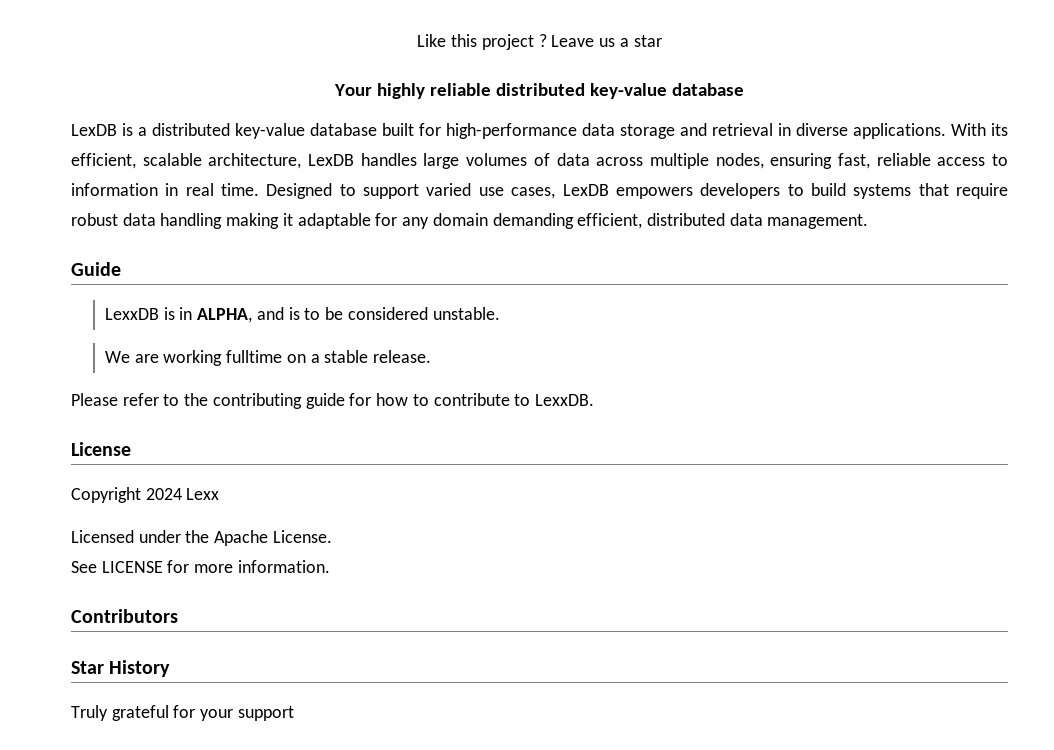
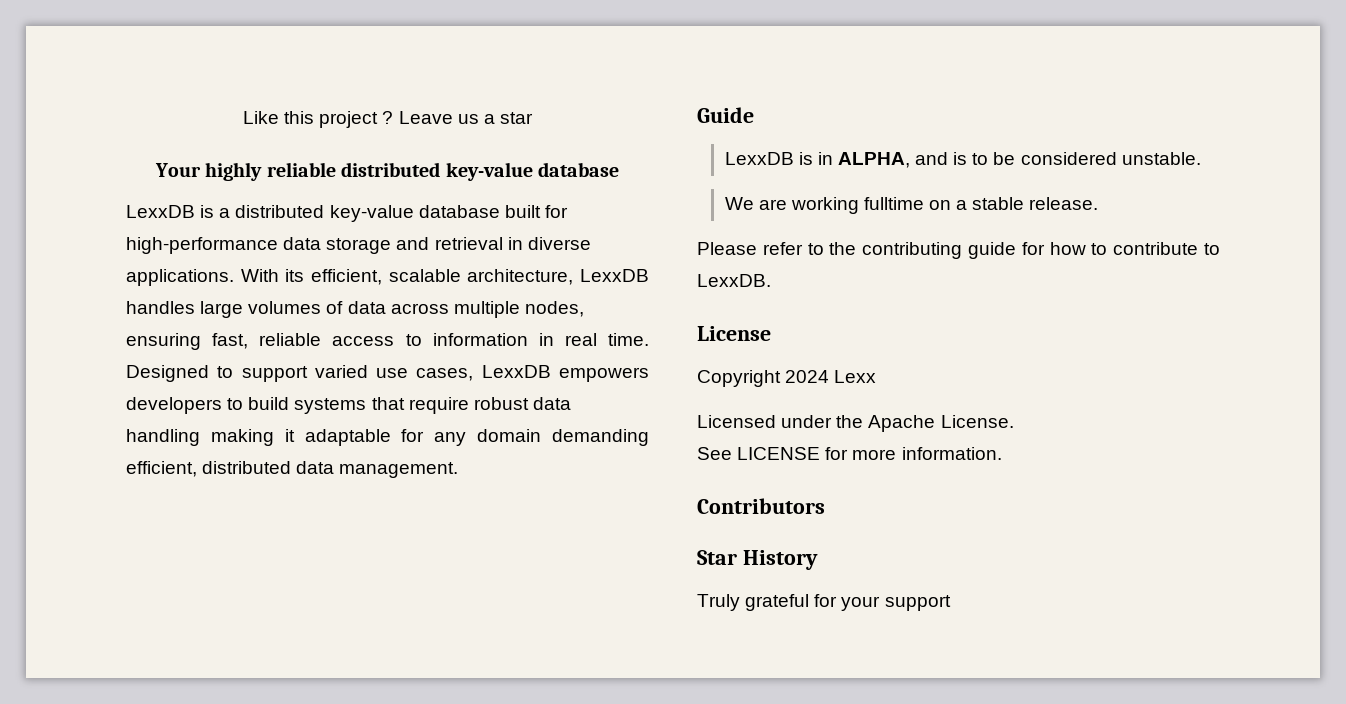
- LexDB is a distributed key-value database built for high-performance data storage and retrieval in diverse applications.
+ LexxDB is a distributed key-value database built for high-performance data storage and retrieval in diverse applications.
- With its efficient, scalable architecture, LexDB handles large volumes of data across multiple nodes, ensuring fast, reliable access to information in real time.
+ With its efficient, scalable architecture, LexxDB handles large volumes of data across multiple nodes, ensuring fast, reliable access to information in real time.
- Designed to support varied use cases, LexDB empowers developers to build systems that require robust data handling making it adaptable for any domain demanding efficient, distributed data management.
+ Designed to support varied use cases, LexxDB empowers developers to build systems that require robust data handling making it adaptable for any domain demanding efficient, distributed data management.

